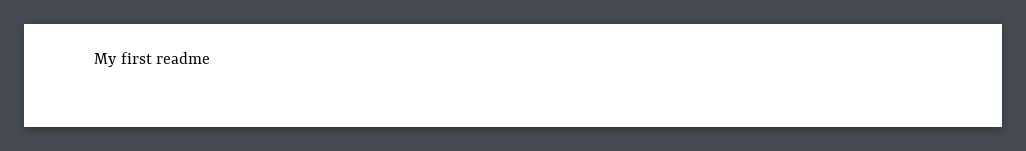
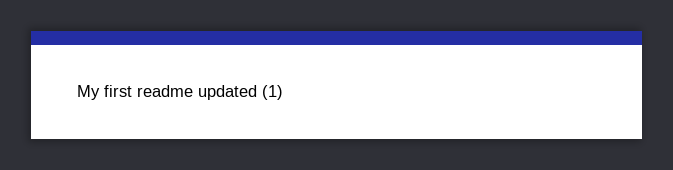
- My first readme
+ My first readme updated (1)

